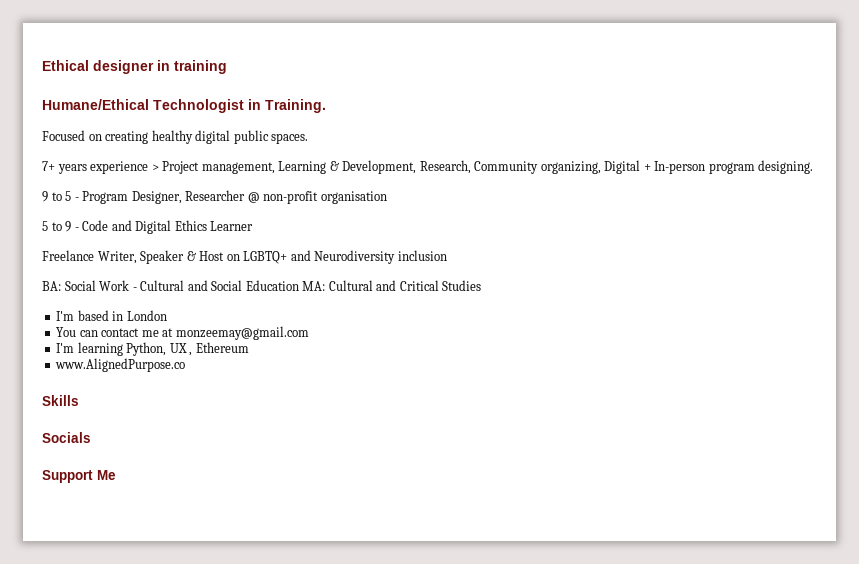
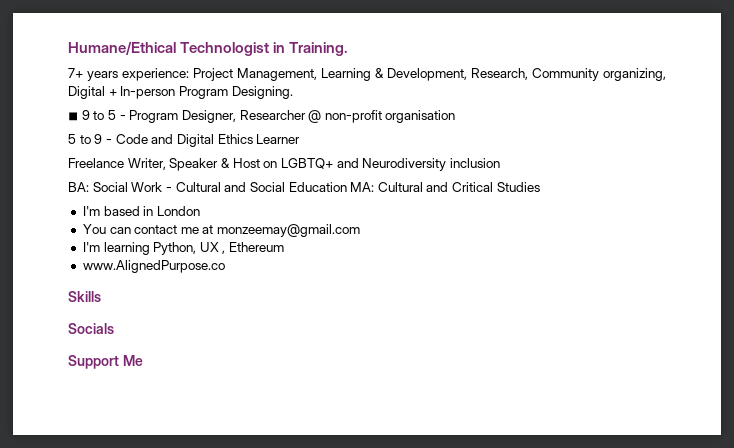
- Ethical designer in training
- Focused on creating healthy digital public spaces.
- 7+ years experience > Project management, Learning & Development, Research, Community organizing, Digital + In-person program designing.
- 9 to 5 - Program Designer, Researcher @ non-profit organisation
+ 7+ years experience: Project Management, Learning & Development, Research, Community organizing, Digital + In-person Program Designing.
+ ◾ 9 to 5 - Program Designer, Researcher @ non-profit organisation

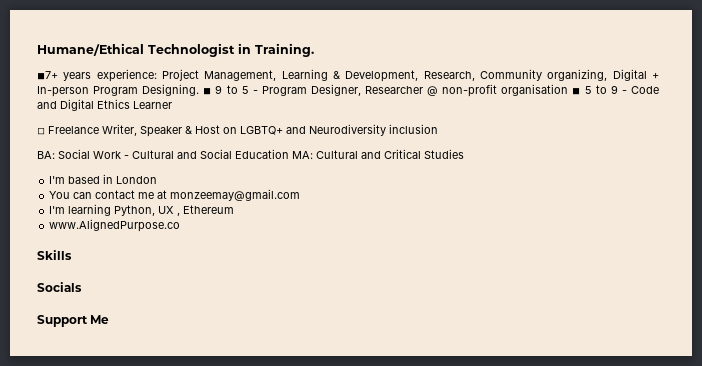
- 7+ years experience: Project Management, Learning & Development, Research, Community organizing, Digital + In-person Program Designing.
- ◾ 9 to 5 - Program Designer, Researcher @ non-profit organisation
- 5 to 9 - Code and Digital Ethics Learner
+ ◾7+ years experience: Project Management, Learning & Development, Research, Community organizing, Digital + In-person Program Designing. ◾ 9 to 5 - Program Designer, Researcher @ non-profit organisation ◾ 5 to 9 - Code and Digital Ethics Learner
- Freelance Writer, Speaker & Host on LGBTQ+ and Neurodiversity inclusion
+ ◽ Freelance Writer, Speaker & Host on LGBTQ+ and Neurodiversity inclusion

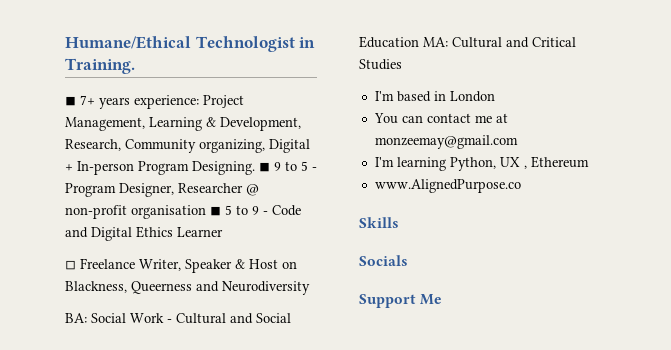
- ◾7+ years experience: Project Management, Learning & Development, Research, Community organizing, Digital + In-person Program Designing.
+ ◾ 7+ years experience: Project Management, Learning & Development, Research, Community organizing, Digital + In-person Program Designing.
- ◽ Freelance Writer, Speaker & Host on LGBTQ+ and Neurodiversity inclusion
+ ◽ Freelance Writer, Speaker & Host on Blackness, Queerness and Neurodiversity

